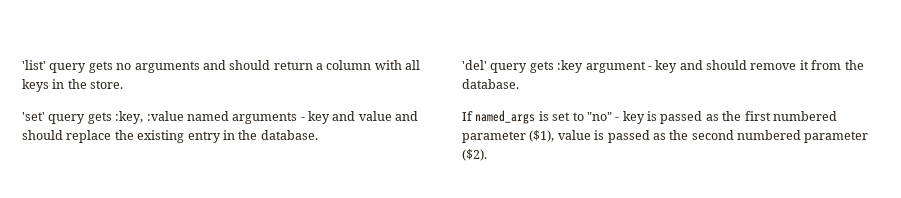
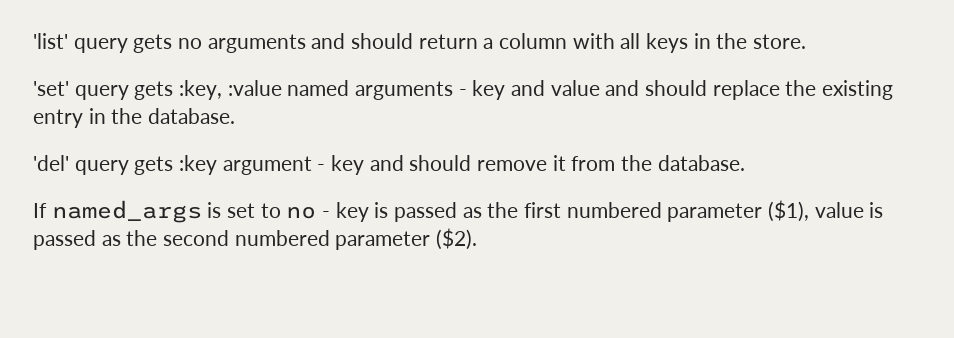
- If named_args is set to "no" - key is passed as the first numbered parameter ($1), value is passed as the second numbered parameter ($2).
+ If named_args is set to no - key is passed as the first numbered parameter ($1), value is passed as the second numbered parameter ($2).

